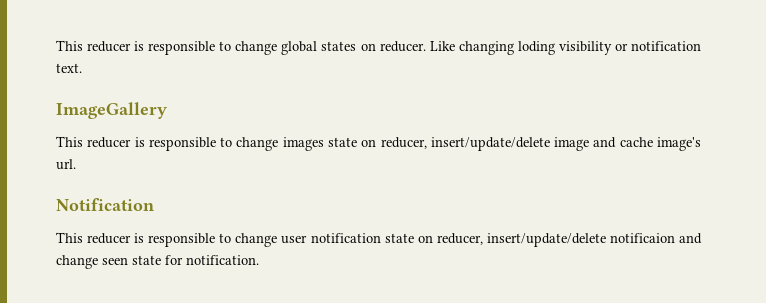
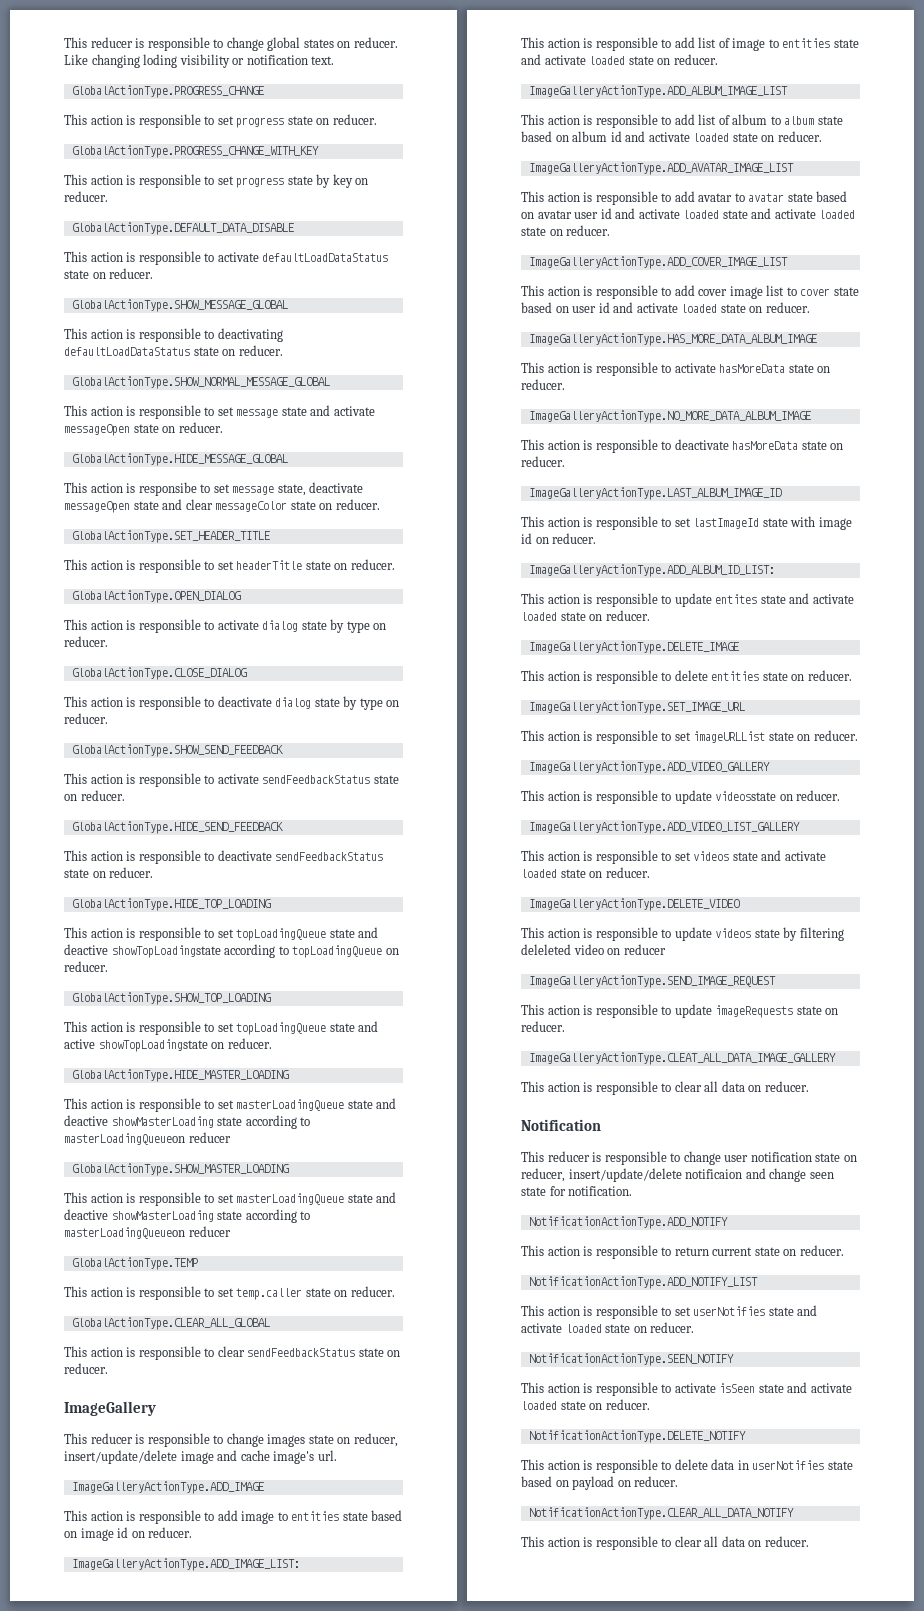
+ GlobalActionType.PROGRESS_CHANGE
+ This action is responsible to set progress state on reducer.
+ GlobalActionType.PROGRESS_CHANGE_WITH_KEY
+ This action is responsible to set progress state by key on reducer.
+ GlobalActionType.DEFAULT_DATA_DISABLE
+ This action is responsible to activate defaultLoadDataStatus state on reducer.
+ GlobalActionType.SHOW_MESSAGE_GLOBAL
+ This action is responsible to deactivating defaultLoadDataStatus state on reducer.
+ GlobalActionType.SHOW_NORMAL_MESSAGE_GLOBAL
+ This action is responsible to set message state and activate messageOpen state on reducer.
+ GlobalActionType.HIDE_MESSAGE_GLOBAL
+ This action is responsibe to set message state, deactivate messageOpen state and clear messageColor state on reducer.
+ GlobalActionType.SET_HEADER_TITLE
+ This action is responsible to set headerTitle state on reducer.
+ GlobalActionType.OPEN_DIALOG
+ This action is responsible to activate dialog state by type on reducer.
+ GlobalActionType.CLOSE_DIALOG
+ This action is responsible to deactivate dialog state by type on reducer.
+ GlobalActionType.SHOW_SEND_FEEDBACK
+ This action is responsible to activate sendFeedbackStatus state on reducer.
+ GlobalActionType.HIDE_SEND_FEEDBACK
+ This action is responsible to deactivate sendFeedbackStatus state on reducer.
+ GlobalActionType.HIDE_TOP_LOADING
+ This action is responsible to set topLoadingQueue state and deactive showTopLoadingstate according to topLoadingQueue on reducer.
+ GlobalActionType.SHOW_TOP_LOADING
+ This action is responsible to set topLoadingQueue state and active showTopLoadingstate on reducer.
+ GlobalActionType.HIDE_MASTER_LOADING
+ This action is responsible to set masterLoadingQueue state and deactive showMasterLoading state according to masterLoadingQueueon reducer
+ GlobalActionType.SHOW_MASTER_LOADING
+ This action is responsible to set masterLoadingQueue state and deactive showMasterLoading state according to masterLoadingQueueon reducer
+ GlobalActionType.TEMP
+ This action is responsible to set temp.caller state on reducer.
+ GlobalActionType.CLEAR_ALL_GLOBAL
+ This action is responsible to clear sendFeedbackStatus state on reducer.
+ ImageGalleryActionType.ADD_IMAGE
+ This action is responsible to add image to entities state based on image id on reducer.
+ ImageGalleryActionType.ADD_IMAGE_LIST:
+ This action is responsible to add list of image to entities state and activate loaded state on reducer.
+ ImageGalleryActionType.ADD_ALBUM_IMAGE_LIST
+ This action is responsible to add list of album to album state based on album id and activate loaded state on reducer.
+ ImageGalleryActionType.ADD_AVATAR_IMAGE_LIST
+ This action is responsible to add avatar to avatar state based on avatar user id and activate loaded state and activate loaded state on reducer.
+ ImageGalleryActionType.ADD_COVER_IMAGE_LIST
+ This action is responsible to add cover image list to cover state based on user id and activate loaded state on reducer.
+ ImageGalleryActionType.HAS_MORE_DATA_ALBUM_IMAGE
+ This action is responsible to activate hasMoreData state on reducer.
+ ImageGalleryActionType.NO_MORE_DATA_ALBUM_IMAGE
+ This action is responsible to deactivate hasMoreData state on reducer.
+ ImageGalleryActionType.LAST_ALBUM_IMAGE_ID
+ This action is responsible to set lastImageId state with image id on reducer.
+ ImageGalleryActionType.ADD_ALBUM_ID_LIST:
+ This action is responsible to update entites state and activate loaded state on reducer.
+ ImageGalleryActionType.DELETE_IMAGE
+ This action is responsible to delete entities state on reducer.
+ ImageGalleryActionType.SET_IMAGE_URL
+ This action is responsible to set imageURLList state on reducer.
+ ImageGalleryActionType.ADD_VIDEO_GALLERY
+ This action is responsible to update videosstate on reducer.
+ ImageGalleryActionType.ADD_VIDEO_LIST_GALLERY
+ This action is responsible to set videos state and activate loaded state on reducer.
+ ImageGalleryActionType.DELETE_VIDEO
+ This action is responsible to update videos state by filtering deleleted video on reducer
+ ImageGalleryActionType.SEND_IMAGE_REQUEST
+ This action is responsible to update imageRequests state on reducer.
+ ImageGalleryActionType.CLEAT_ALL_DATA_IMAGE_GALLERY
+ This action is responsible to clear all data on reducer.
+ NotificationActionType.ADD_NOTIFY
+ This action is responsible to return current state on reducer.
+ NotificationActionType.ADD_NOTIFY_LIST
+ This action is responsible to set userNotifies state and activate loaded state on reducer.
+ NotificationActionType.SEEN_NOTIFY
+ This action is responsible to activate isSeen state and activate loaded state on reducer.
+ NotificationActionType.DELETE_NOTIFY
+ This action is responsible to delete data in userNotifies state based on payload on reducer.
+ NotificationActionType.CLEAR_ALL_DATA_NOTIFY
+ This action is responsible to clear all data on reducer.

